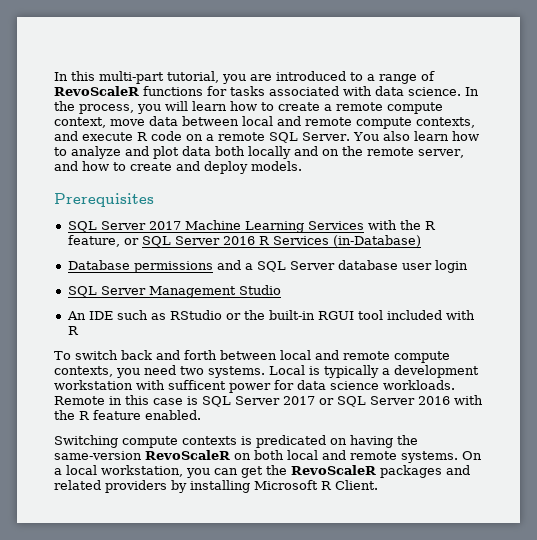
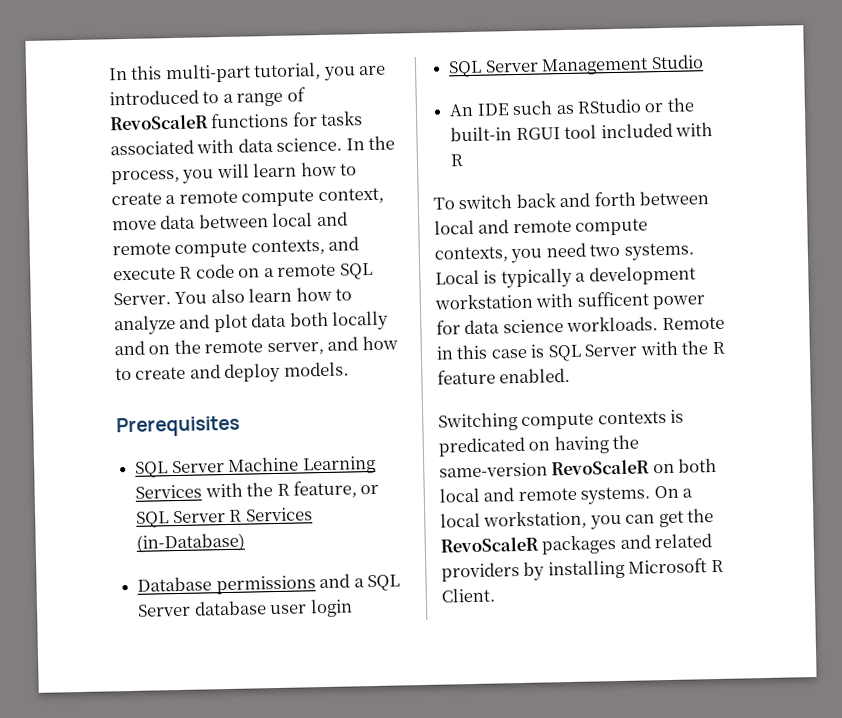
- SQL Server 2017 Machine Learning Services with the R feature, or SQL Server 2016 R Services (in-Database)
+ SQL Server Machine Learning Services with the R feature, or SQL Server R Services (in-Database)
- Remote in this case is SQL Server 2017 or SQL Server 2016 with the R feature enabled.
+ Remote in this case is SQL Server with the R feature enabled.

